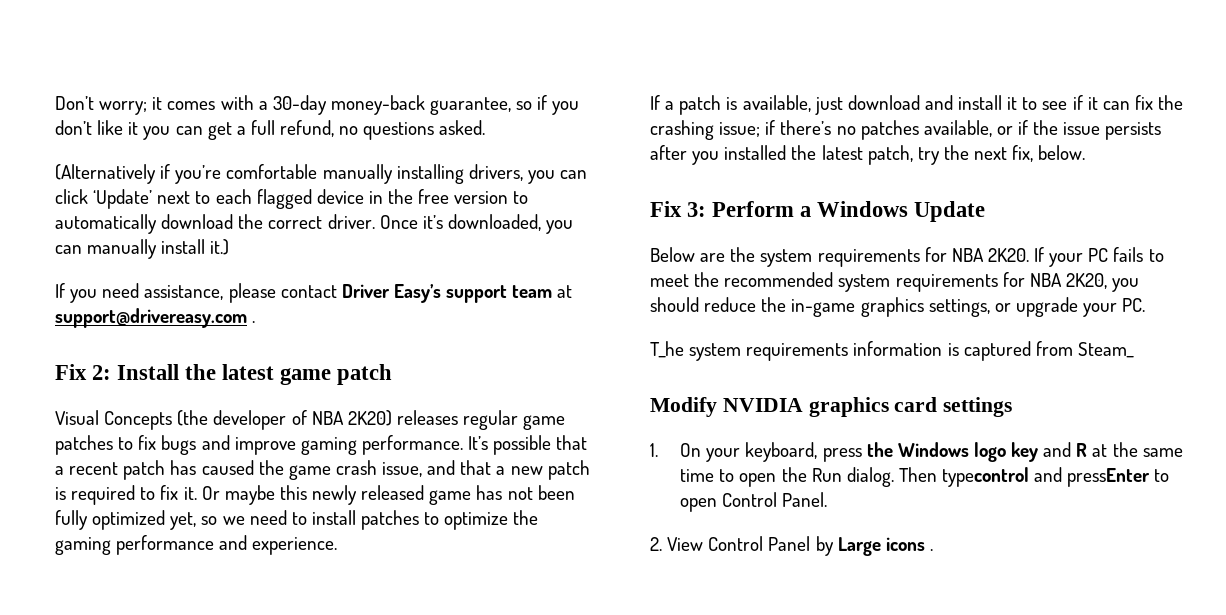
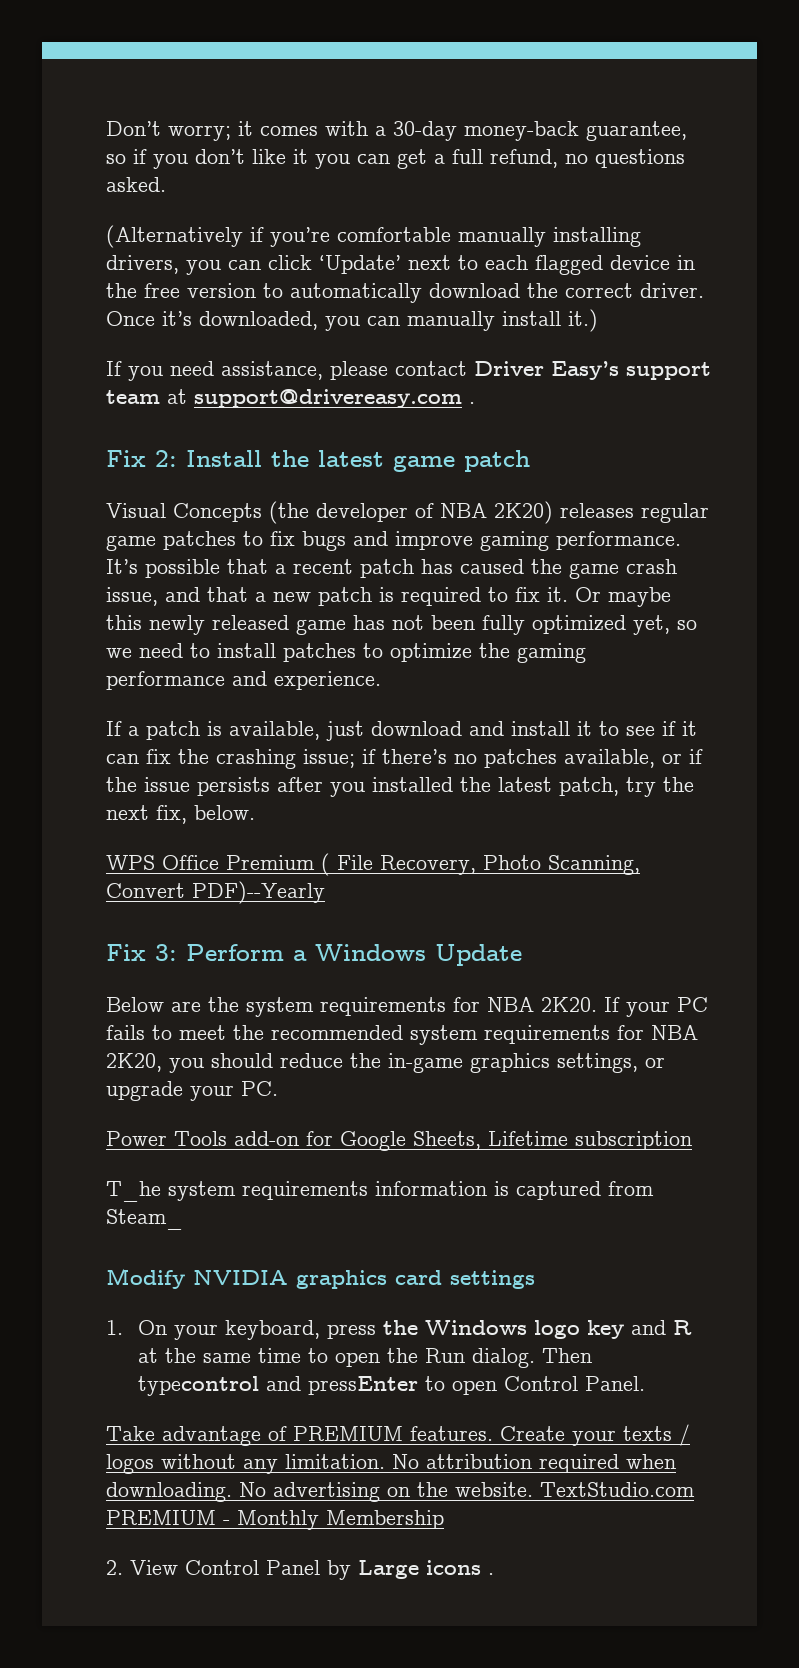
+ WPS Office Premium ( File Recovery, Photo Scanning, Convert PDF)--Yearly
+ Power Tools add-on for Google Sheets, Lifetime subscription
+ Take advantage of PREMIUM features. Create your texts / logos without any limitation. No attribution required when downloading. No advertising on the website. TextStudio.com PREMIUM - Monthly Membership

